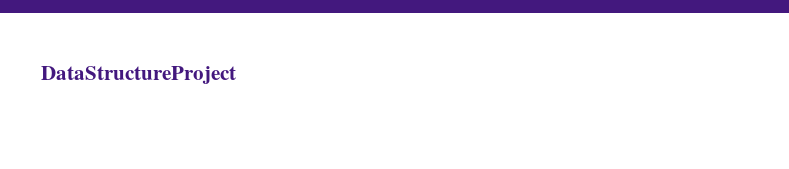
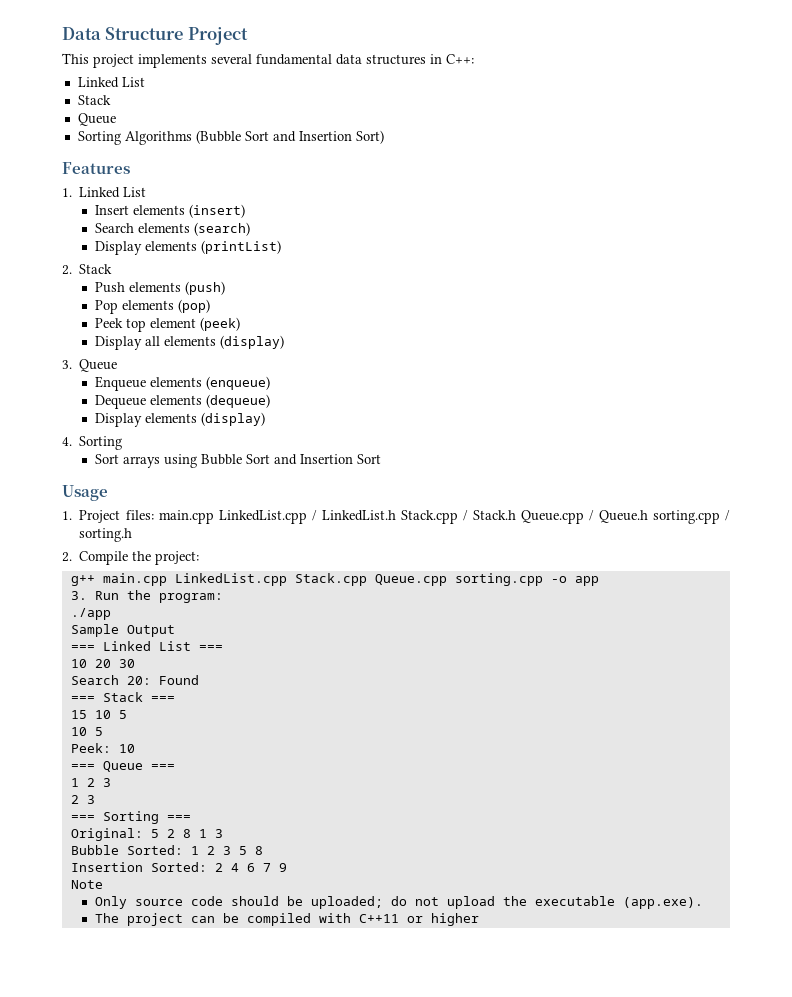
- DataStructureProject
+ Data Structure Project
+ This project implements several fundamental data structures in C++:
+ Linked List
+ Stack
+ Queue
+ Sorting Algorithms (Bubble Sort and Insertion Sort)
+ Features
+ 1. Linked List
+ Insert elements (insert)
+ Search elements (search)
+ Display elements (printList)
+ 2. Stack
+ Push elements (push)
+ Pop elements (pop)
+ Peek top element (peek)
+ Display all elements (display)
+ 3. Queue
+ Enqueue elements (enqueue)
+ Dequeue elements (dequeue)
+ Display elements (display)
+ 4. Sorting
+ Sort arrays using Bubble Sort and Insertion Sort
+ Usage
+ 1. Project files: main.cpp LinkedList.cpp / LinkedList.h Stack.cpp / Stack.h Queue.cpp / Queue.h sorting.cpp / sorting.h
+ 2. Compile the project:
+ g++ main.cpp LinkedList.cpp Stack.cpp Queue.cpp sorting.cpp -o app
+ 3. Run the program:
+ ./app
+ Sample Output
+ === Linked List ===
+ 10 20 30
+ Search 20: Found
+ === Stack ===
+ 15 10 5
+ 10 5
+ Peek: 10
+ === Queue ===
+ 1 2 3
+ 2 3
+ === Sorting ===
+ Original: 5 2 8 1 3
+ Bubble Sorted: 1 2 3 5 8
+ Insertion Sorted: 2 4 6 7 9
+ Note
+ Only source code should be uploaded; do not upload the executable (app.exe).
+ The project can be compiled with C++11 or higher

